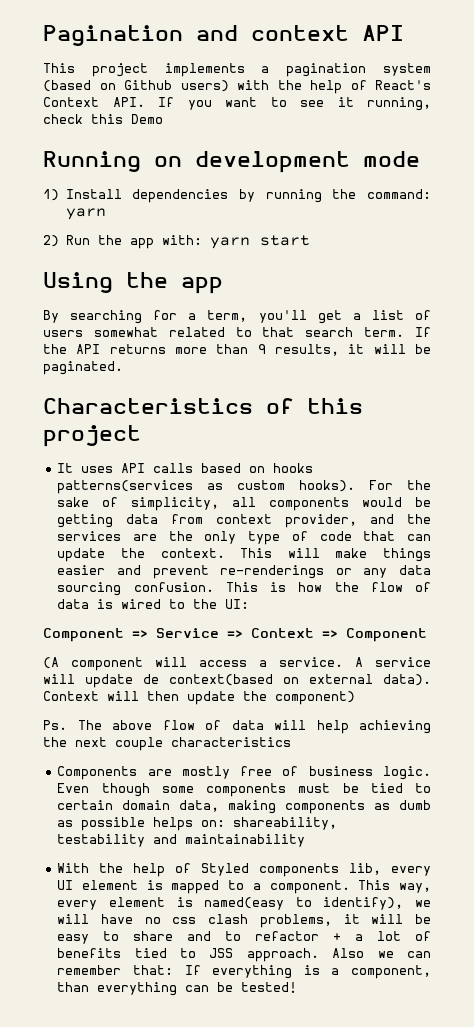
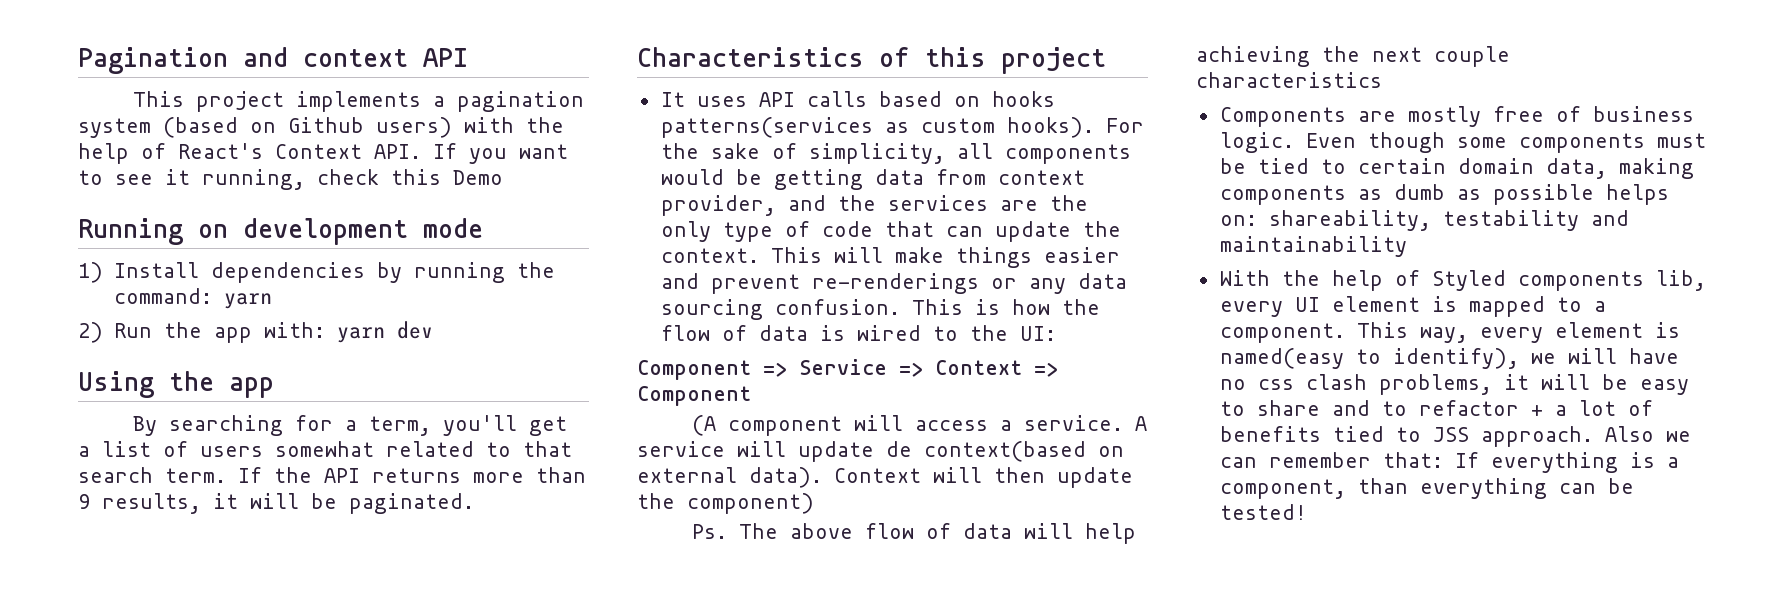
- 2) Run the app with: yarn start
+ 2) Run the app with: yarn dev

